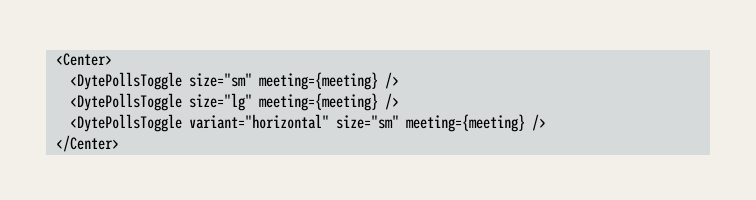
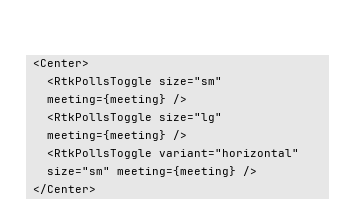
- <DytePollsToggle size="sm" meeting={meeting} />
- <DytePollsToggle size="lg" meeting={meeting} />
+ <RtkPollsToggle size="sm" meeting={meeting} />
+ <RtkPollsToggle size="lg" meeting={meeting} />
- <DytePollsToggle variant="horizontal" size="sm" meeting={meeting} />
+ <RtkPollsToggle variant="horizontal" size="sm" meeting={meeting} />

